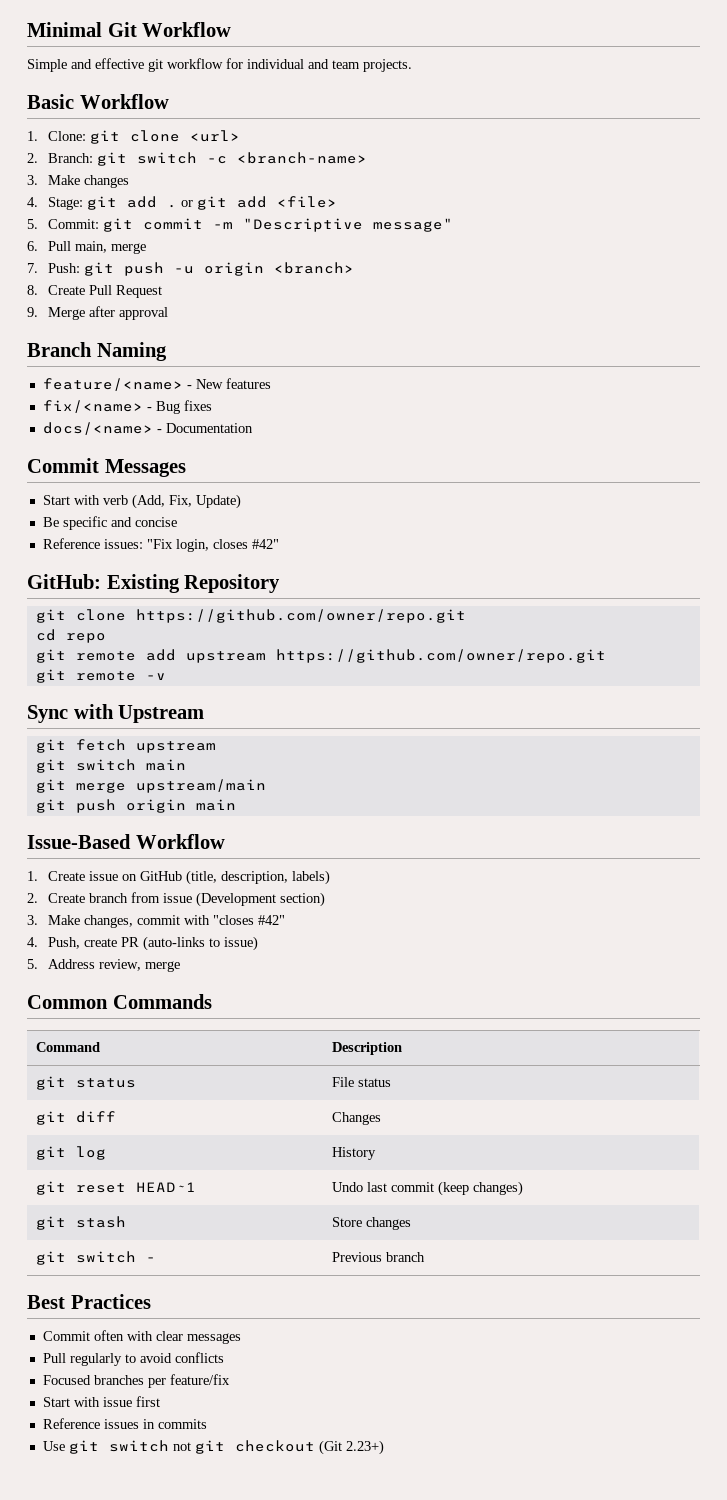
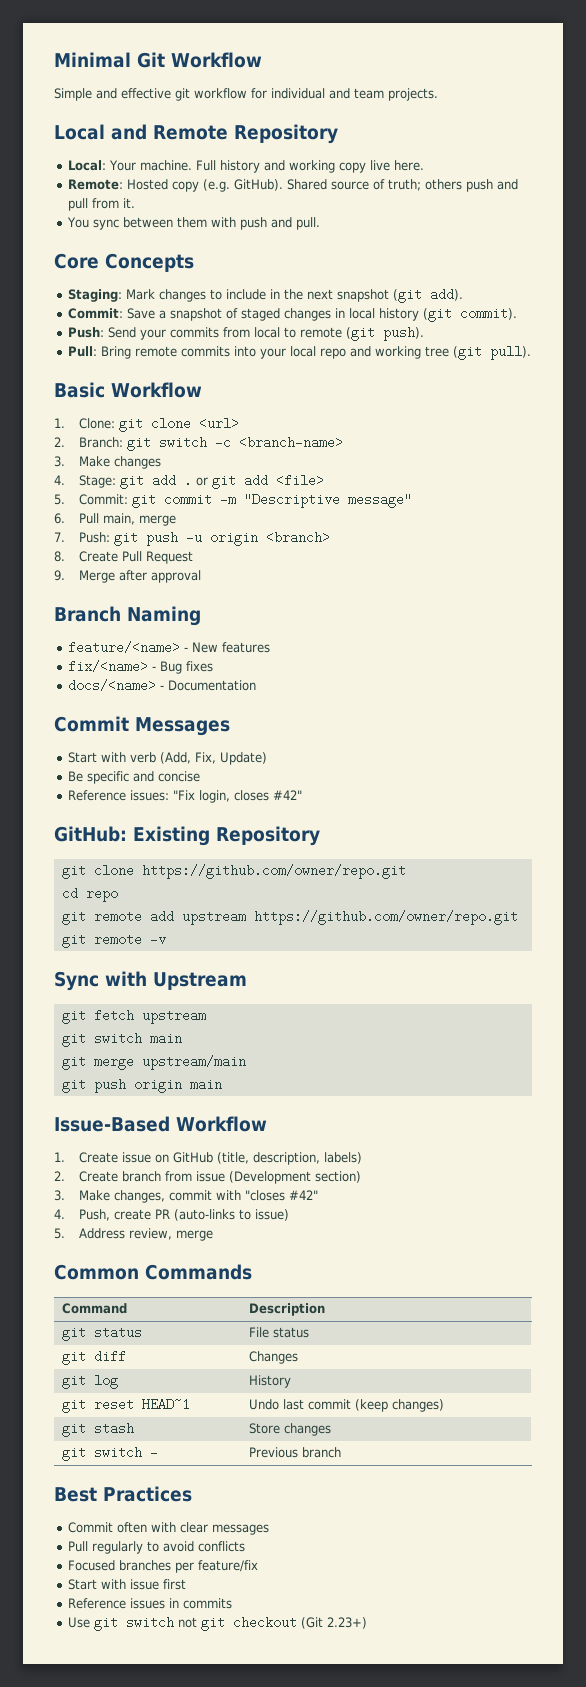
+ Local and Remote Repository
+ Local: Your machine. Full history and working copy live here.
+ Remote: Hosted copy (e.g. GitHub). Shared source of truth; others push and pull from it.
+ You sync between them with push and pull.
+ Core Concepts
+ Staging: Mark changes to include in the next snapshot (git add).
+ Commit: Save a snapshot of staged changes in local history (git commit).
+ Push: Send your commits from local to remote (git push).
+ Pull: Bring remote commits into your local repo and working tree (git pull).

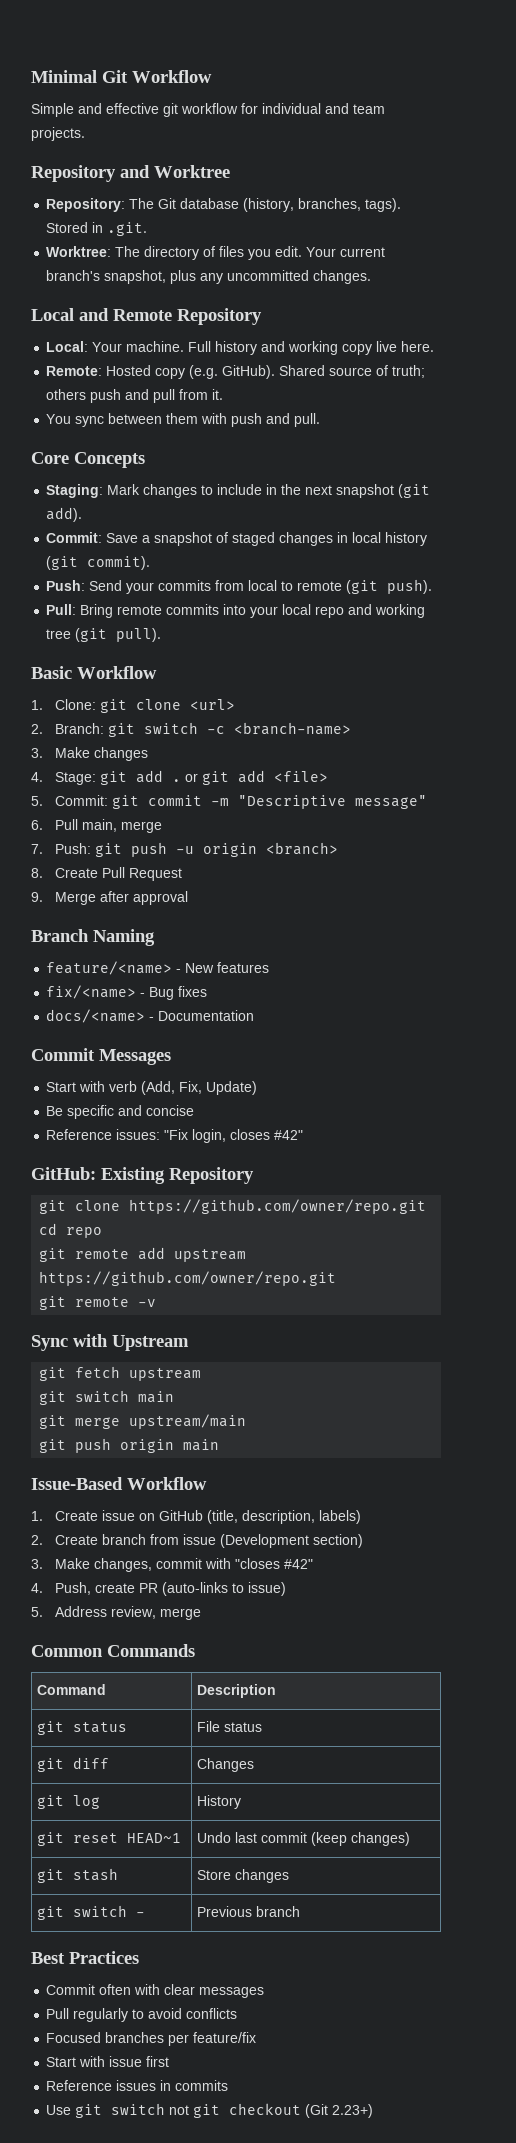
+ Repository and Worktree
+ Repository: The Git database (history, branches, tags). Stored in .git.
+ Worktree: The directory of files you edit. Your current branch's snapshot, plus any uncommitted changes.

